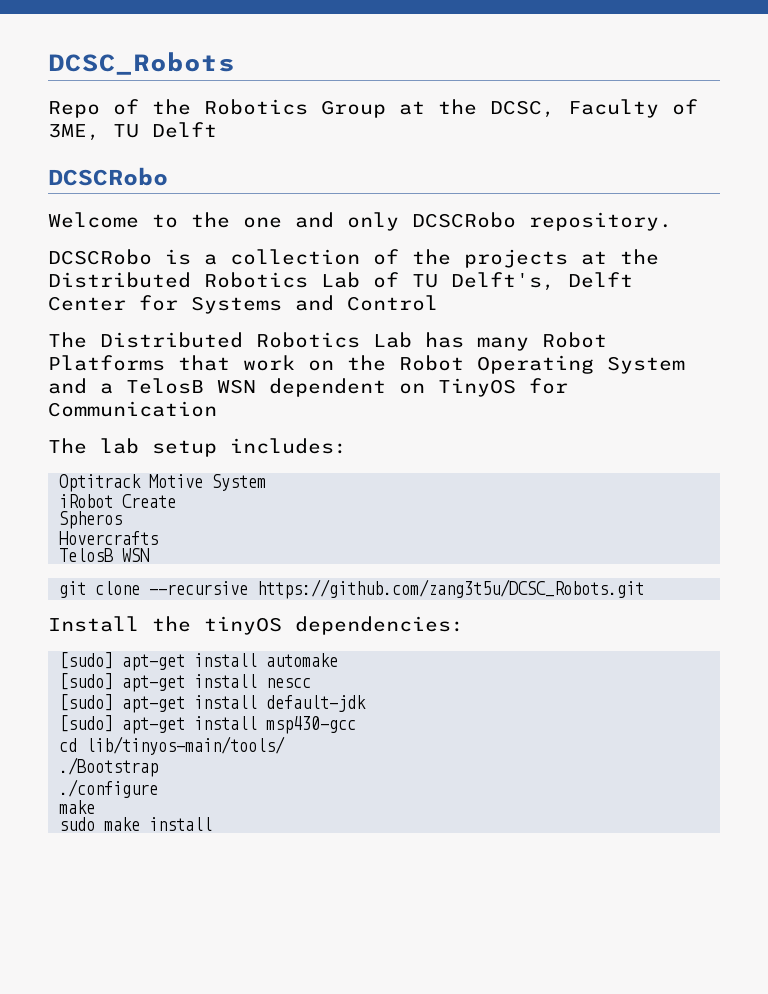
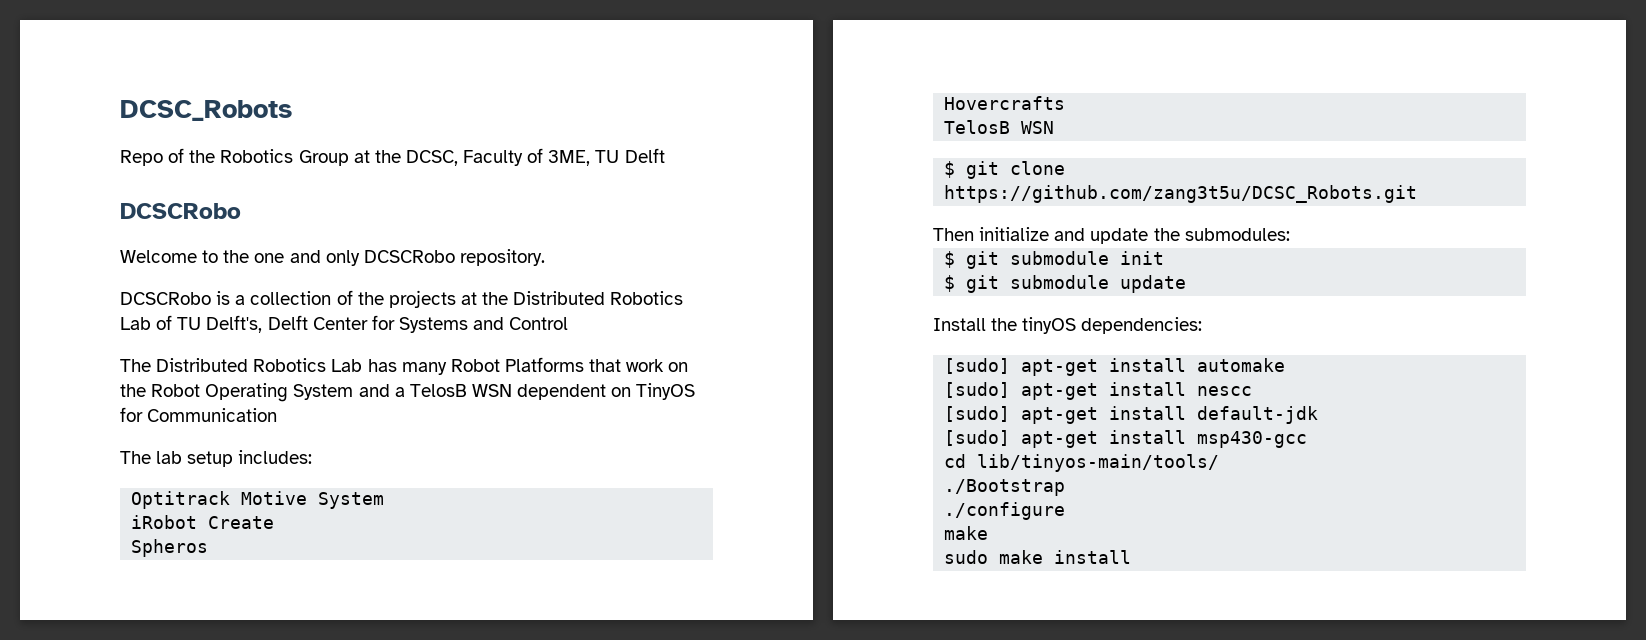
- git clone --recursive https://github.com/zang3t5u/DCSC_Robots.git
+ $ git clone https://github.com/zang3t5u/DCSC_Robots.git
+ Then initialize and update the submodules:
+ $ git submodule init
+ $ git submodule update

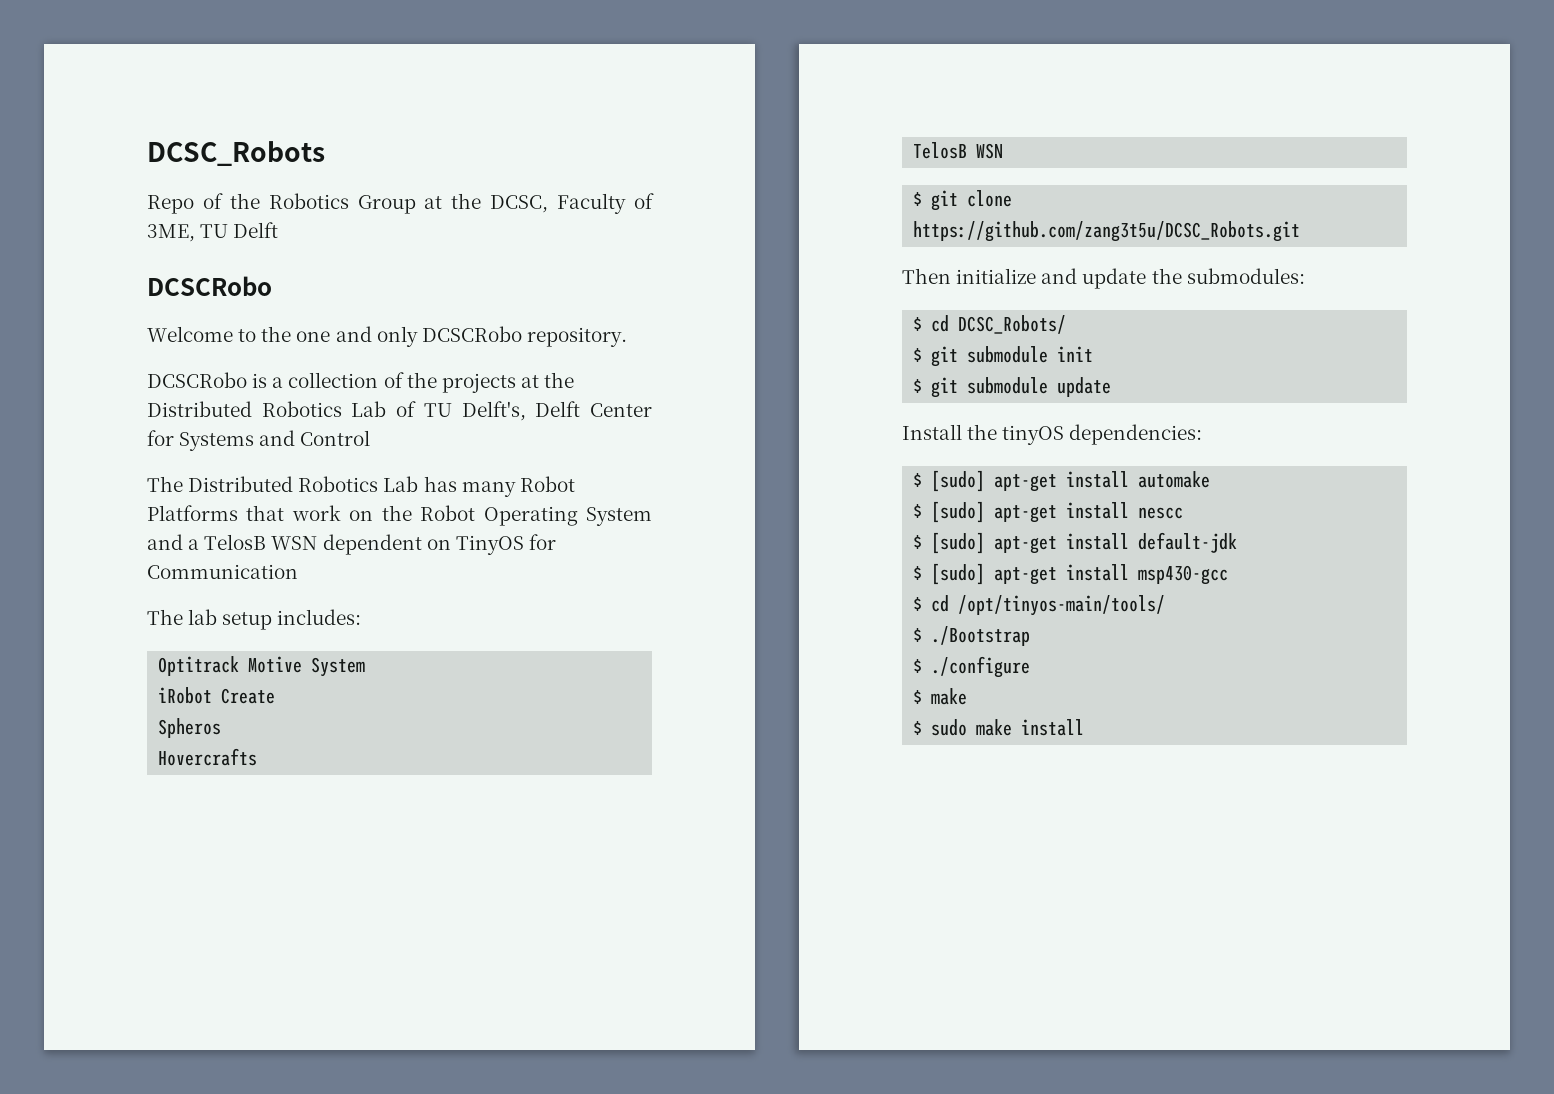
+ $ cd DCSC_Robots/
- [sudo] apt-get install automake
+ $ [sudo] apt-get install automake
- [sudo] apt-get install nescc
+ $ [sudo] apt-get install nescc
- [sudo] apt-get install default-jdk
+ $ [sudo] apt-get install default-jdk
- [sudo] apt-get install msp430-gcc
+ $ [sudo] apt-get install msp430-gcc
- cd lib/tinyos-main/tools/
- ./Bootstrap
+ $ cd /opt/tinyos-main/tools/
+ $ ./Bootstrap
- ./configure
- make
+ $ ./configure
+ $ make
- sudo make install
+ $ sudo make install

